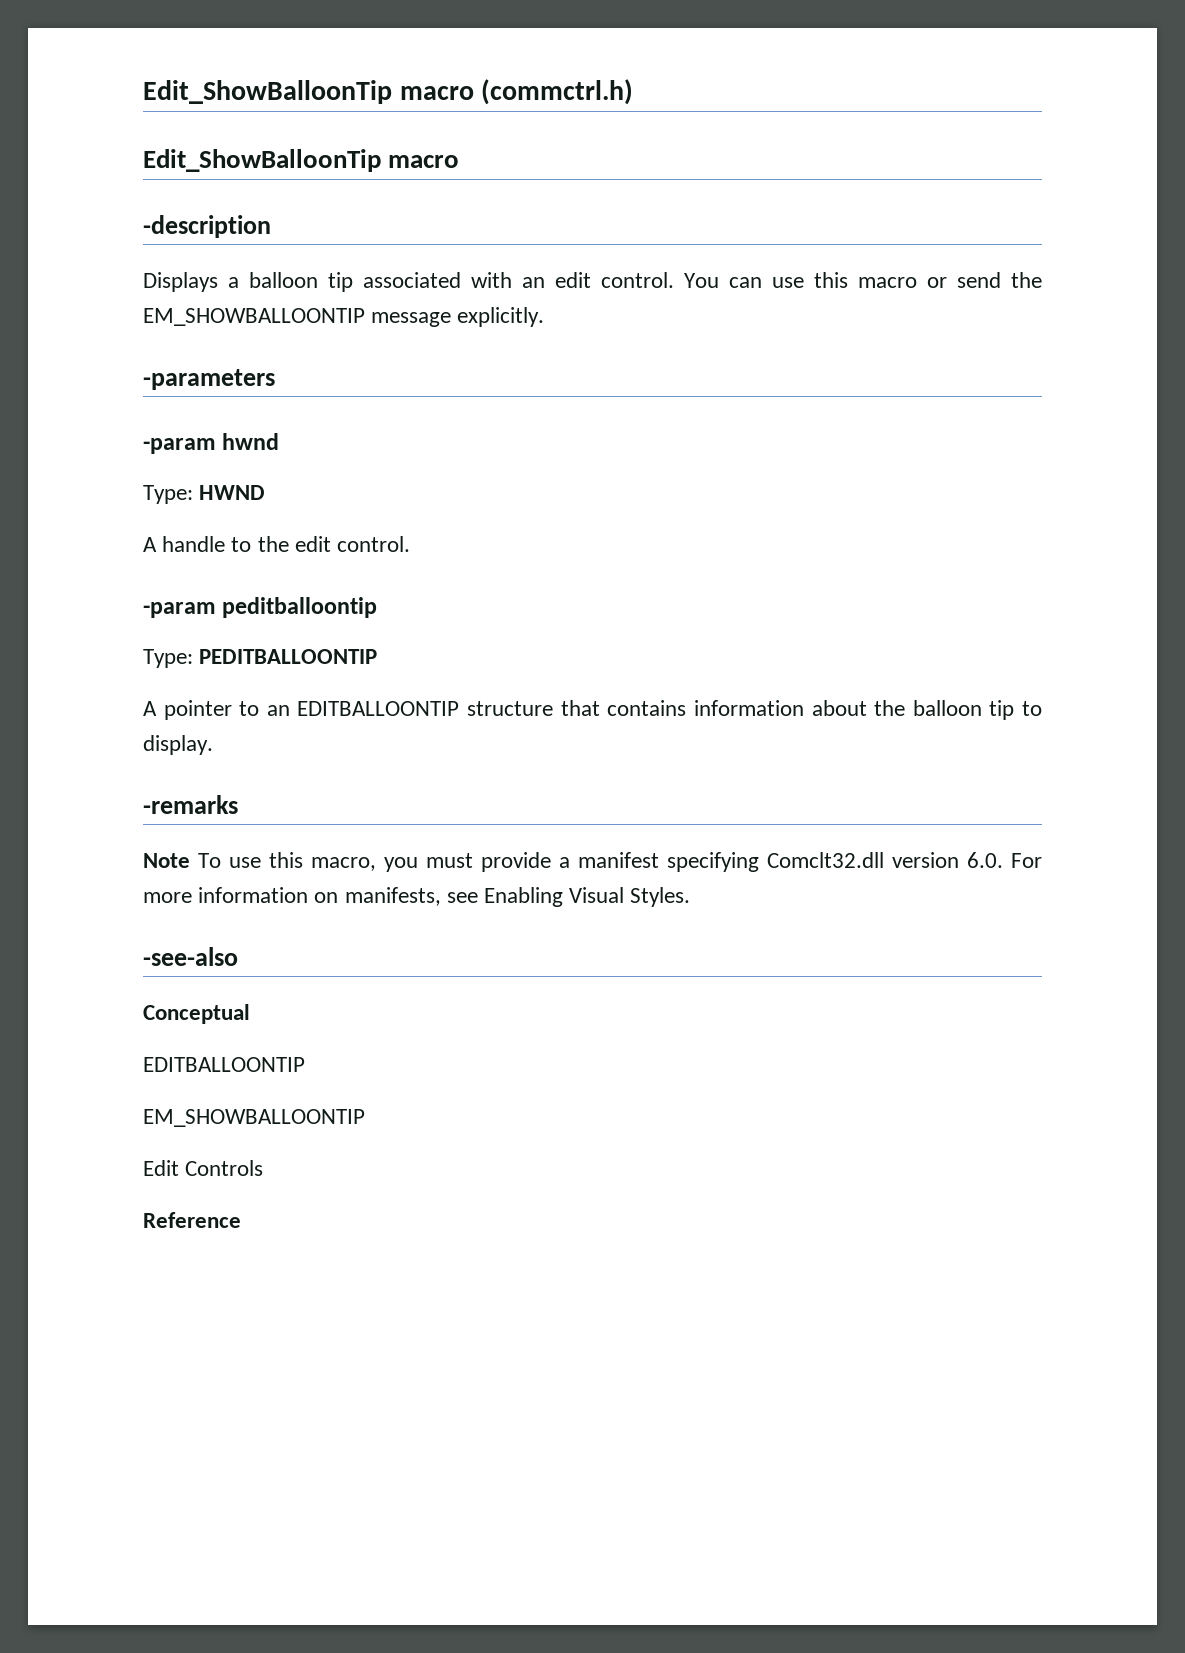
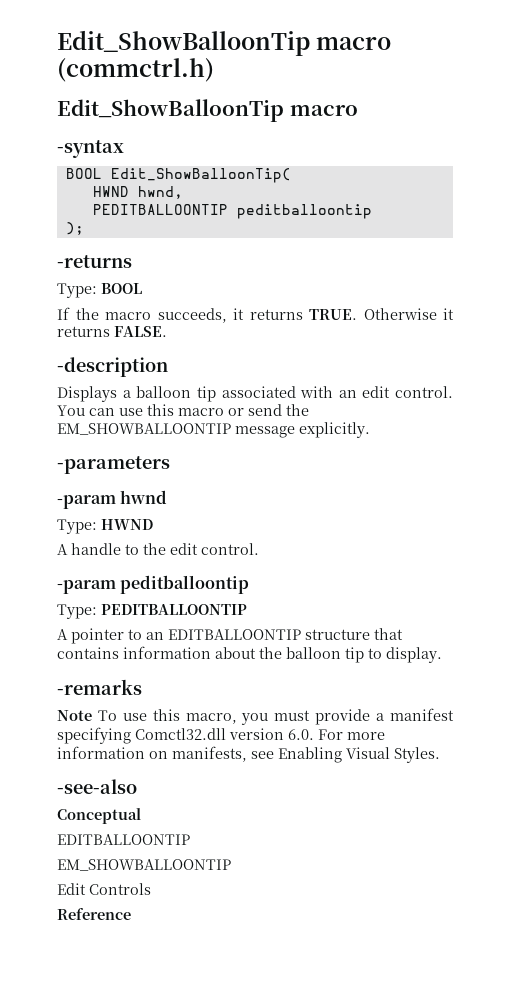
+ -syntax
+ BOOL Edit_ShowBalloonTip(
+ HWND hwnd,
+ PEDITBALLOONTIP peditballoontip
+ );
+ -returns
+ Type: BOOL
+ If the macro succeeds, it returns TRUE. Otherwise it returns FALSE.
- Note To use this macro, you must provide a manifest specifying Comclt32.dll version 6.0. For more information on manifests, see Enabling Visual Styles.
+ Note To use this macro, you must provide a manifest specifying Comctl32.dll version 6.0. For more information on manifests, see Enabling Visual Styles.

